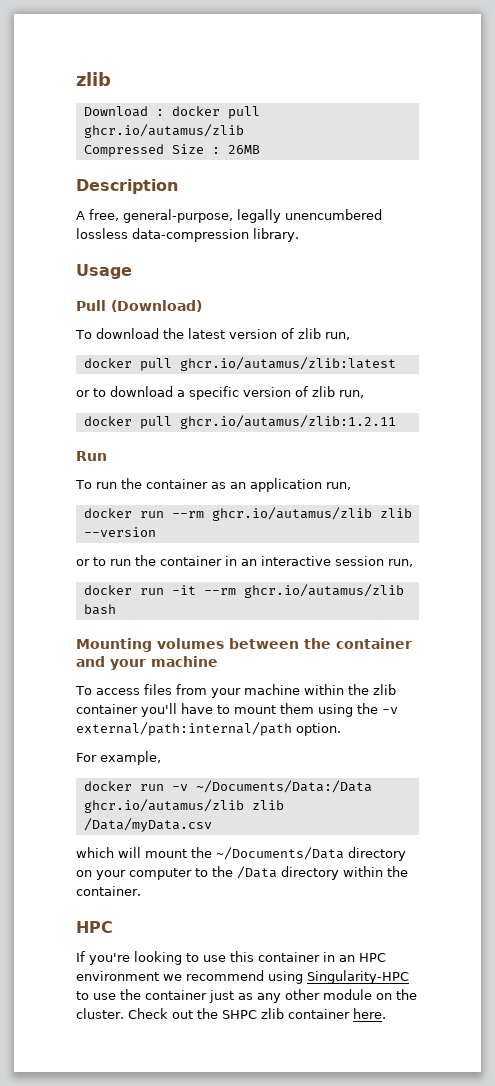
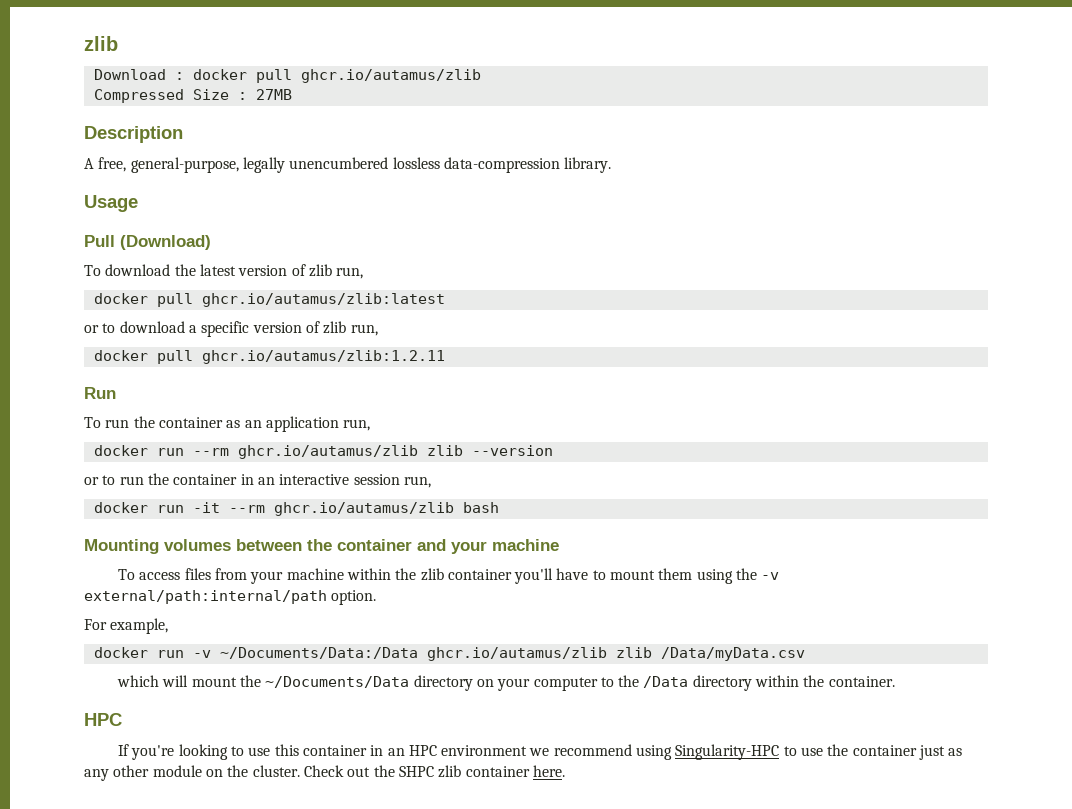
- Compressed Size : 26MB
+ Compressed Size : 27MB

